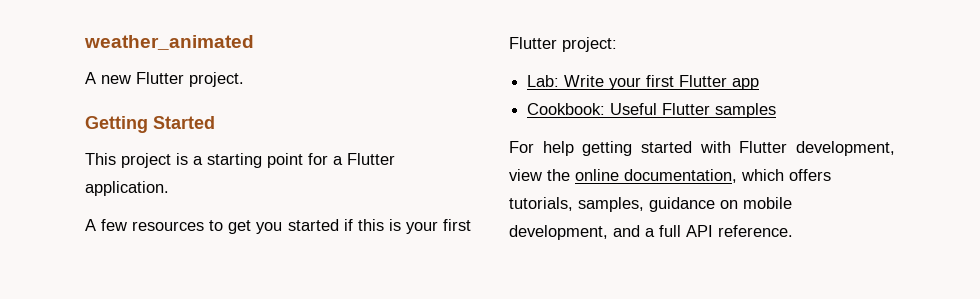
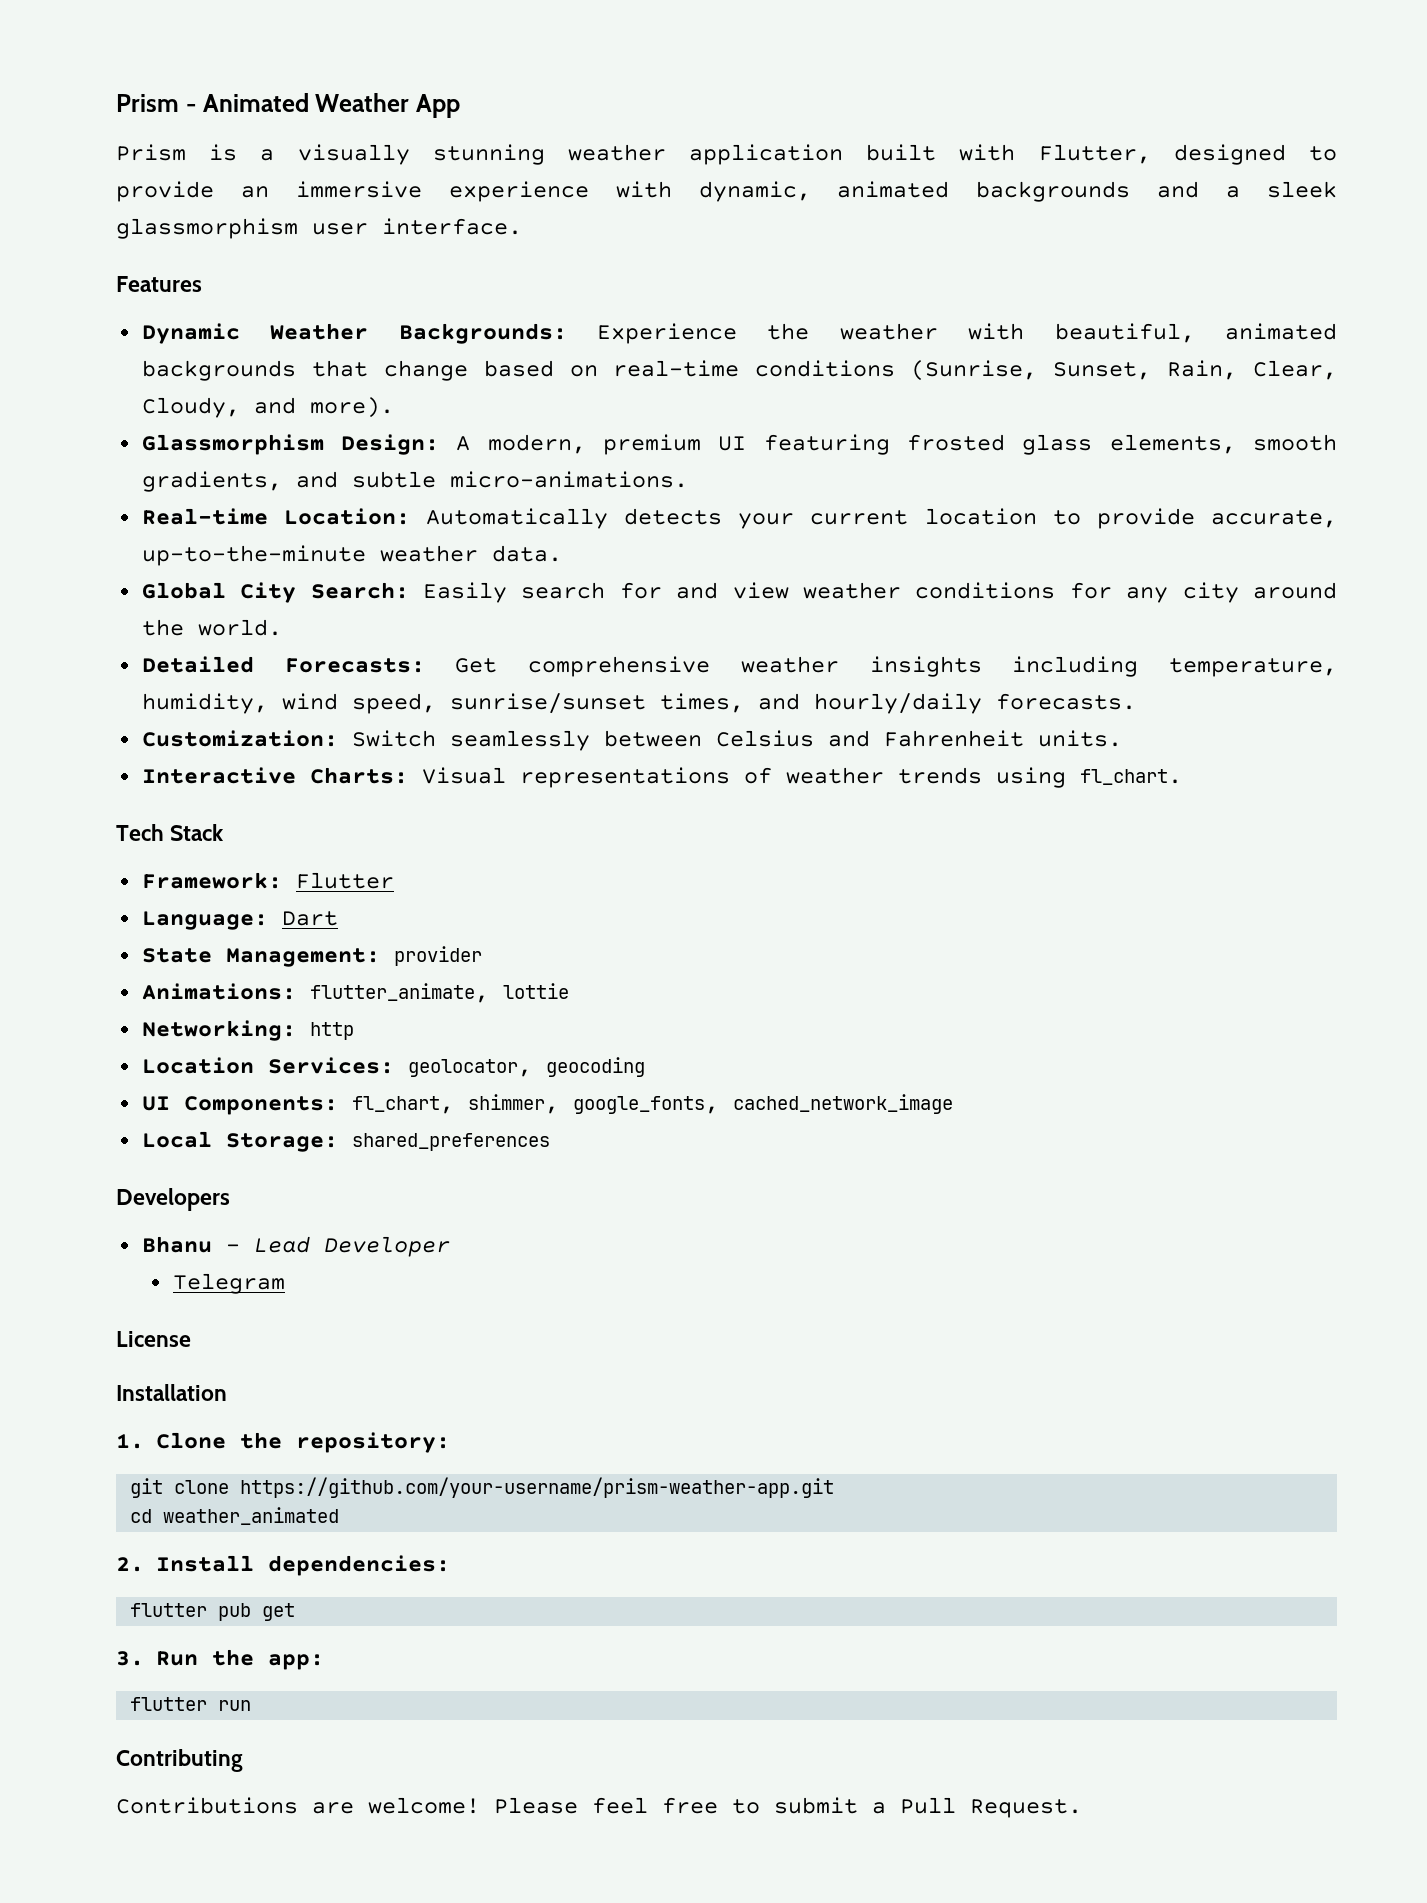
- weather_animated
- A new Flutter project.
- Getting Started
- This project is a starting point for a Flutter application.
- A few resources to get you started if this is your first Flutter project:
- Lab: Write your first Flutter app
- Cookbook: Useful Flutter samples
- For help getting started with Flutter development, view the online documentation, which offers tutorials, samples, guidance on mobile development, and a full API reference.
+ Prism - Animated Weather App
+ Prism is a visually stunning weather application built with Flutter, designed to provide an immersive experience with dynamic, animated backgrounds and a sleek glassmorphism user interface.
+ Features
+ Dynamic Weather Backgrounds: Experience the weather with beautiful, animated backgrounds that change based on real-time conditions (Sunrise, Sunset, Rain, Clear, Cloudy, and more).
+ Glassmorphism Design: A modern, premium UI featuring frosted glass elements, smooth gradients, and subtle micro-animations.
+ Real-time Location: Automatically detects your current location to provide accurate, up-to-the-minute weather data.
+ Global City Search: Easily search for and view weather conditions for any city around the world.
+ Detailed Forecasts: Get comprehensive weather insights including temperature, humidity, wind speed, sunrise/sunset times, and hourly/daily forecasts.
+ Customization: Switch seamlessly between Celsius and Fahrenheit units.
+ Interactive Charts: Visual representations of weather trends using fl_chart.
+ Tech Stack
+ Framework: Flutter
+ Language: Dart
+ State Management: provider
+ Animations: flutter_animate, lottie
+ Networking: http
+ Location Services: geolocator, geocoding
+ UI Components: fl_chart, shimmer, google_fonts, cached_network_image
+ Local Storage: shared_preferences
+ Developers
+ Bhanu - Lead Developer
+ Telegram
+ License
+ Installation
+ 1. Clone the repository:
+ git clone https://github.com/your-username/prism-weather-app.git
+ cd weather_animated
+ 2. Install dependencies:
+ flutter pub get
+ 3. Run the app:
+ flutter run
+ Contributing
+ Contributions are welcome! Please feel free to submit a Pull Request.

